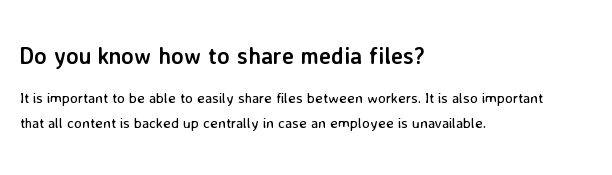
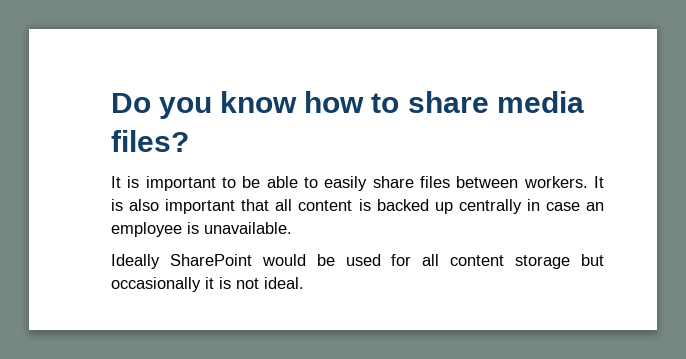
+ Ideally SharePoint would be used for all content storage but occasionally it is not ideal.

